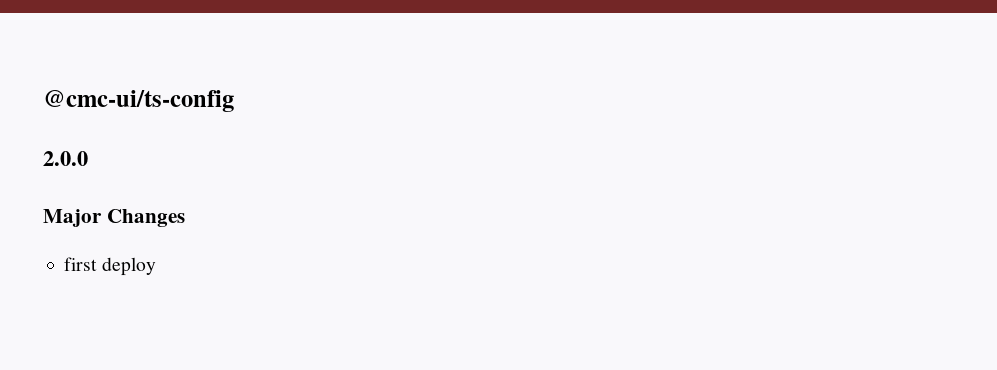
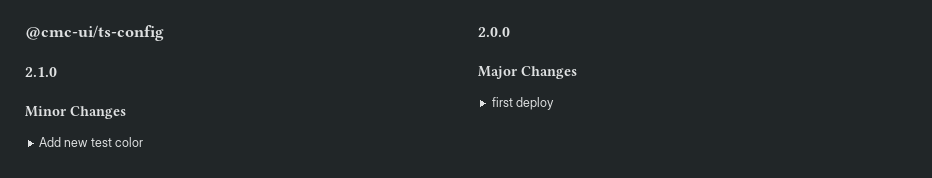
+ 2.1.0
+ Minor Changes
+ Add new test color

